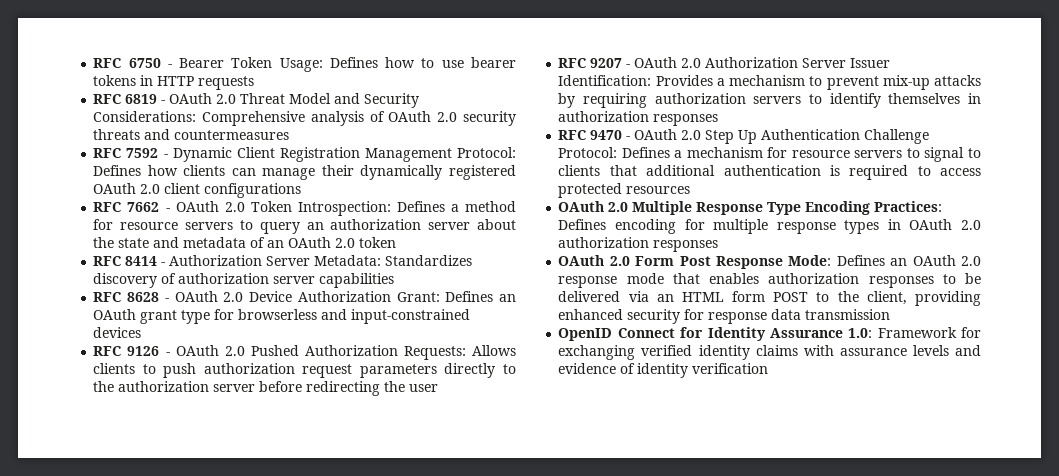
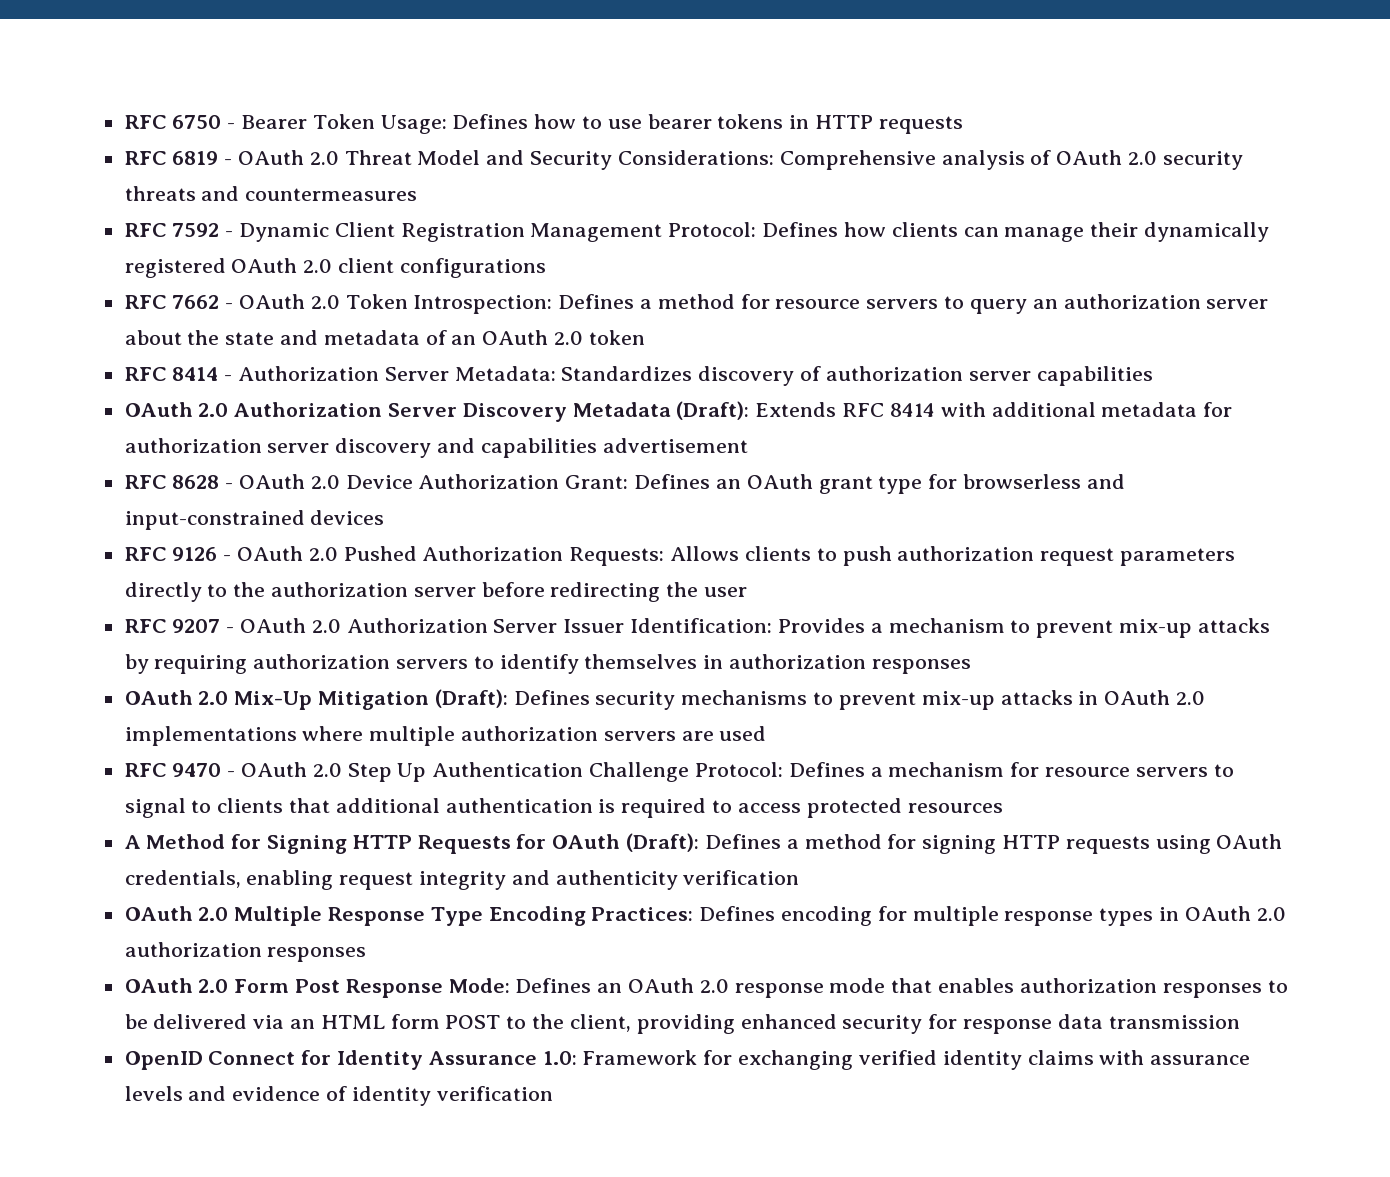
+ OAuth 2.0 Authorization Server Discovery Metadata (Draft): Extends RFC 8414 with additional metadata for authorization server discovery and capabilities advertisement
+ OAuth 2.0 Mix-Up Mitigation (Draft): Defines security mechanisms to prevent mix-up attacks in OAuth 2.0 implementations where multiple authorization servers are used
+ A Method for Signing HTTP Requests for OAuth (Draft): Defines a method for signing HTTP requests using OAuth credentials, enabling request integrity and authenticity verification

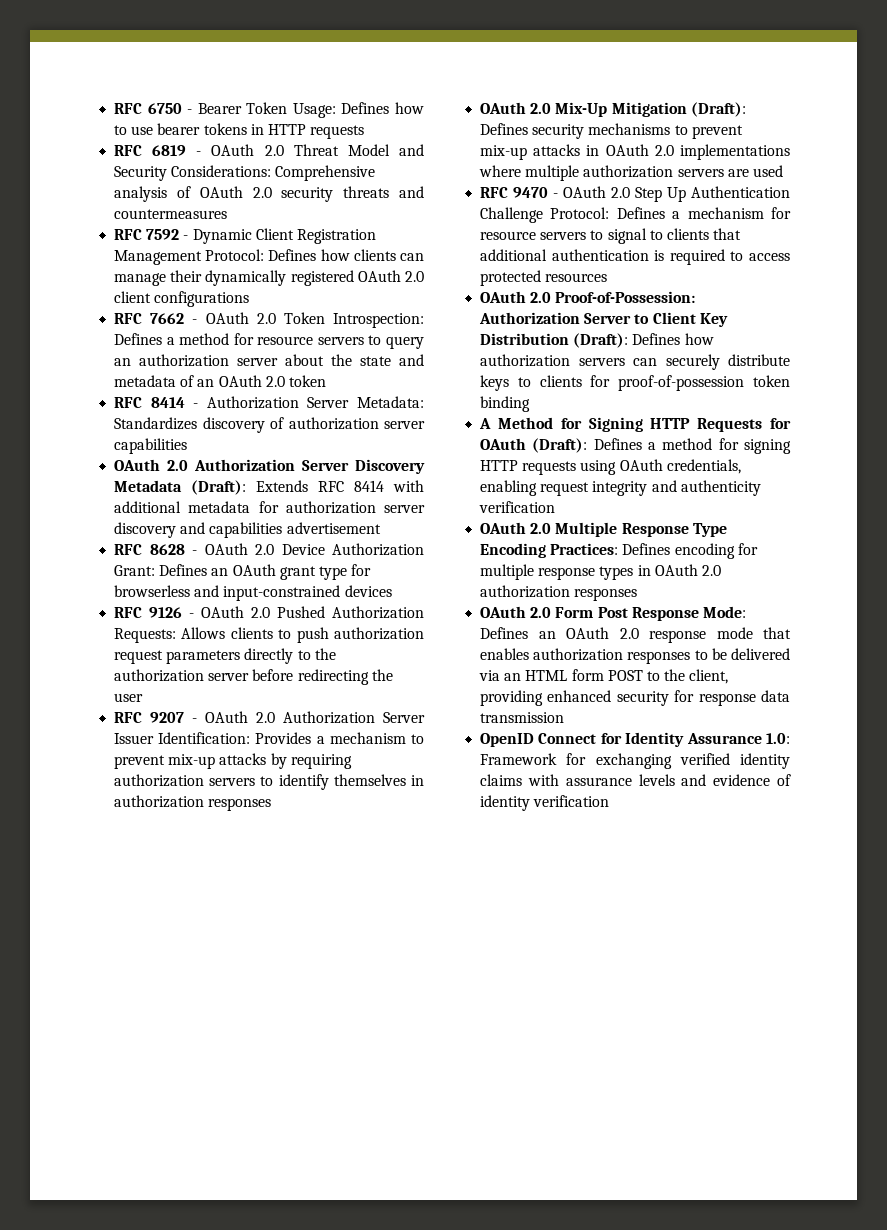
+ OAuth 2.0 Proof-of-Possession: Authorization Server to Client Key Distribution (Draft): Defines how authorization servers can securely distribute keys to clients for proof-of-possession token binding

